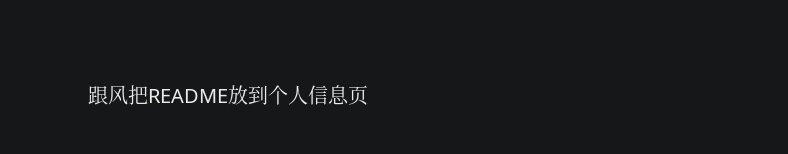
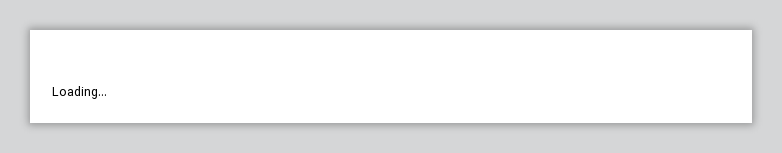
- 跟风把README放到个人信息页
+ Loading...

